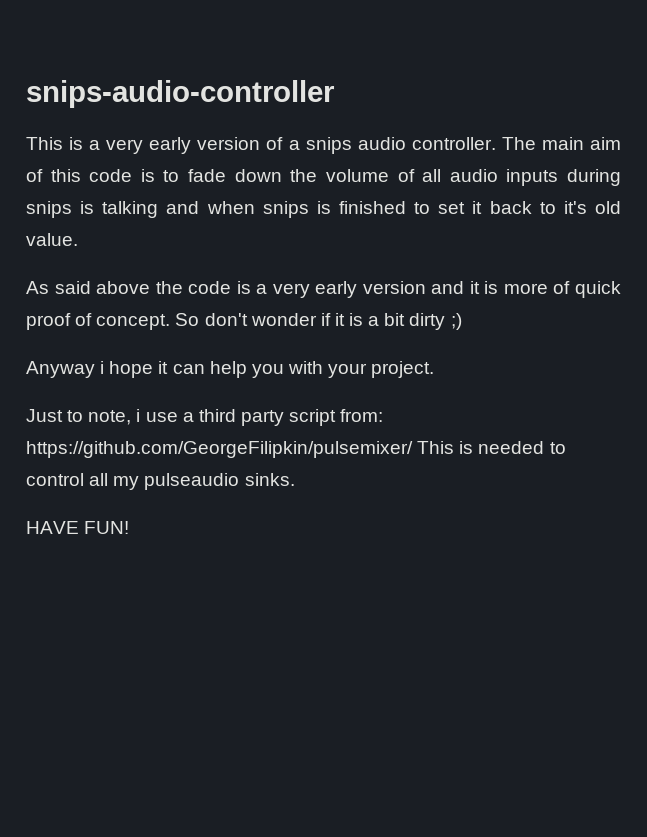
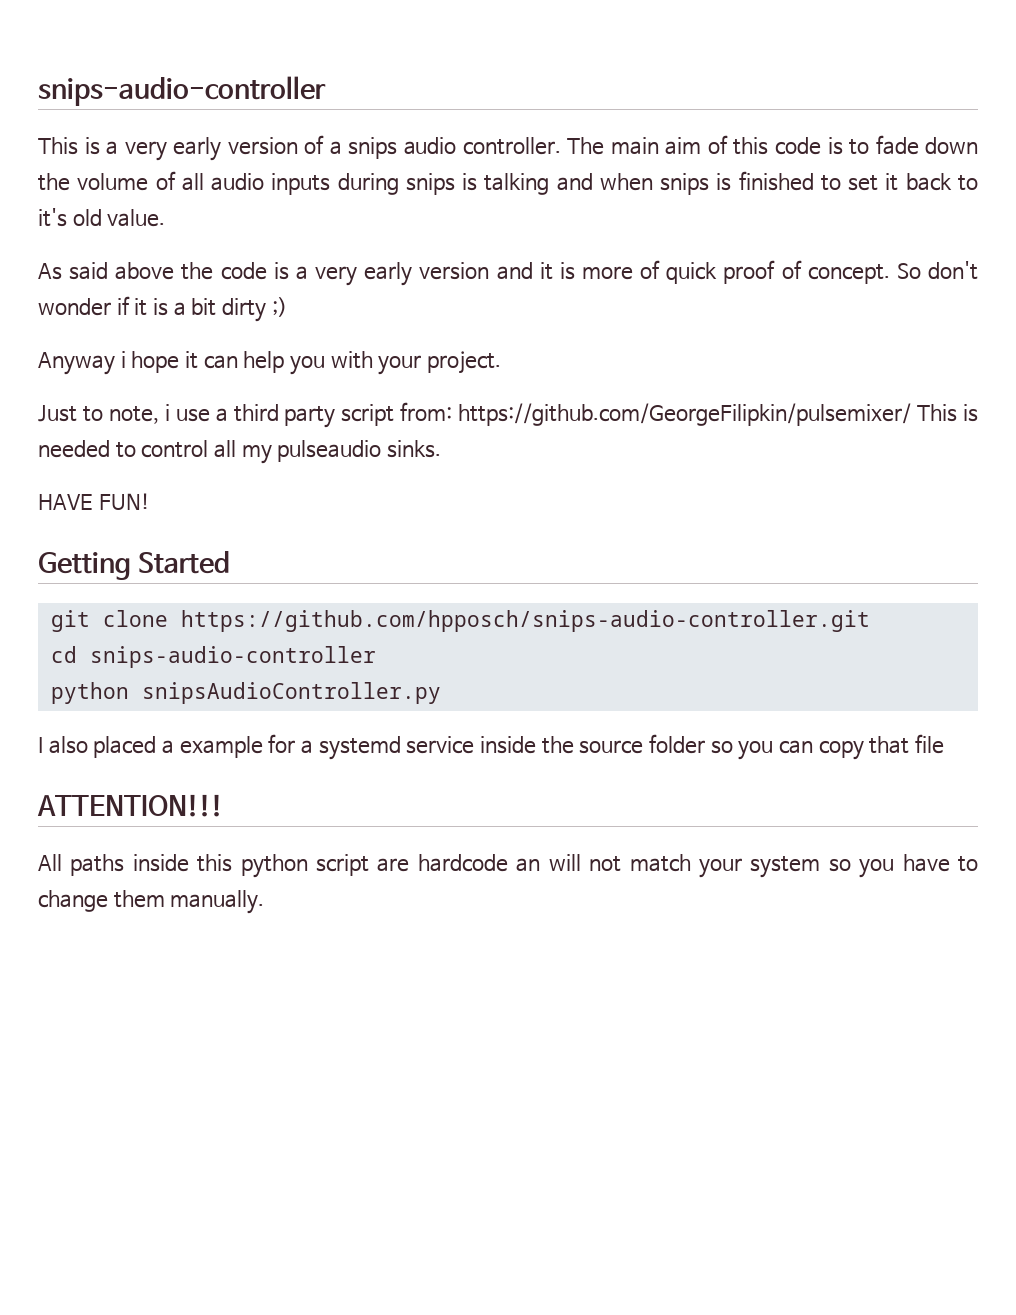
+ Getting Started
+ git clone https://github.com/hpposch/snips-audio-controller.git
+ cd snips-audio-controller
+ python snipsAudioController.py
+ I also placed a example for a systemd service inside the source folder so you can copy that file
+ ATTENTION!!!
+ All paths inside this python script are hardcode an will not match your system so you have to change them manually.

